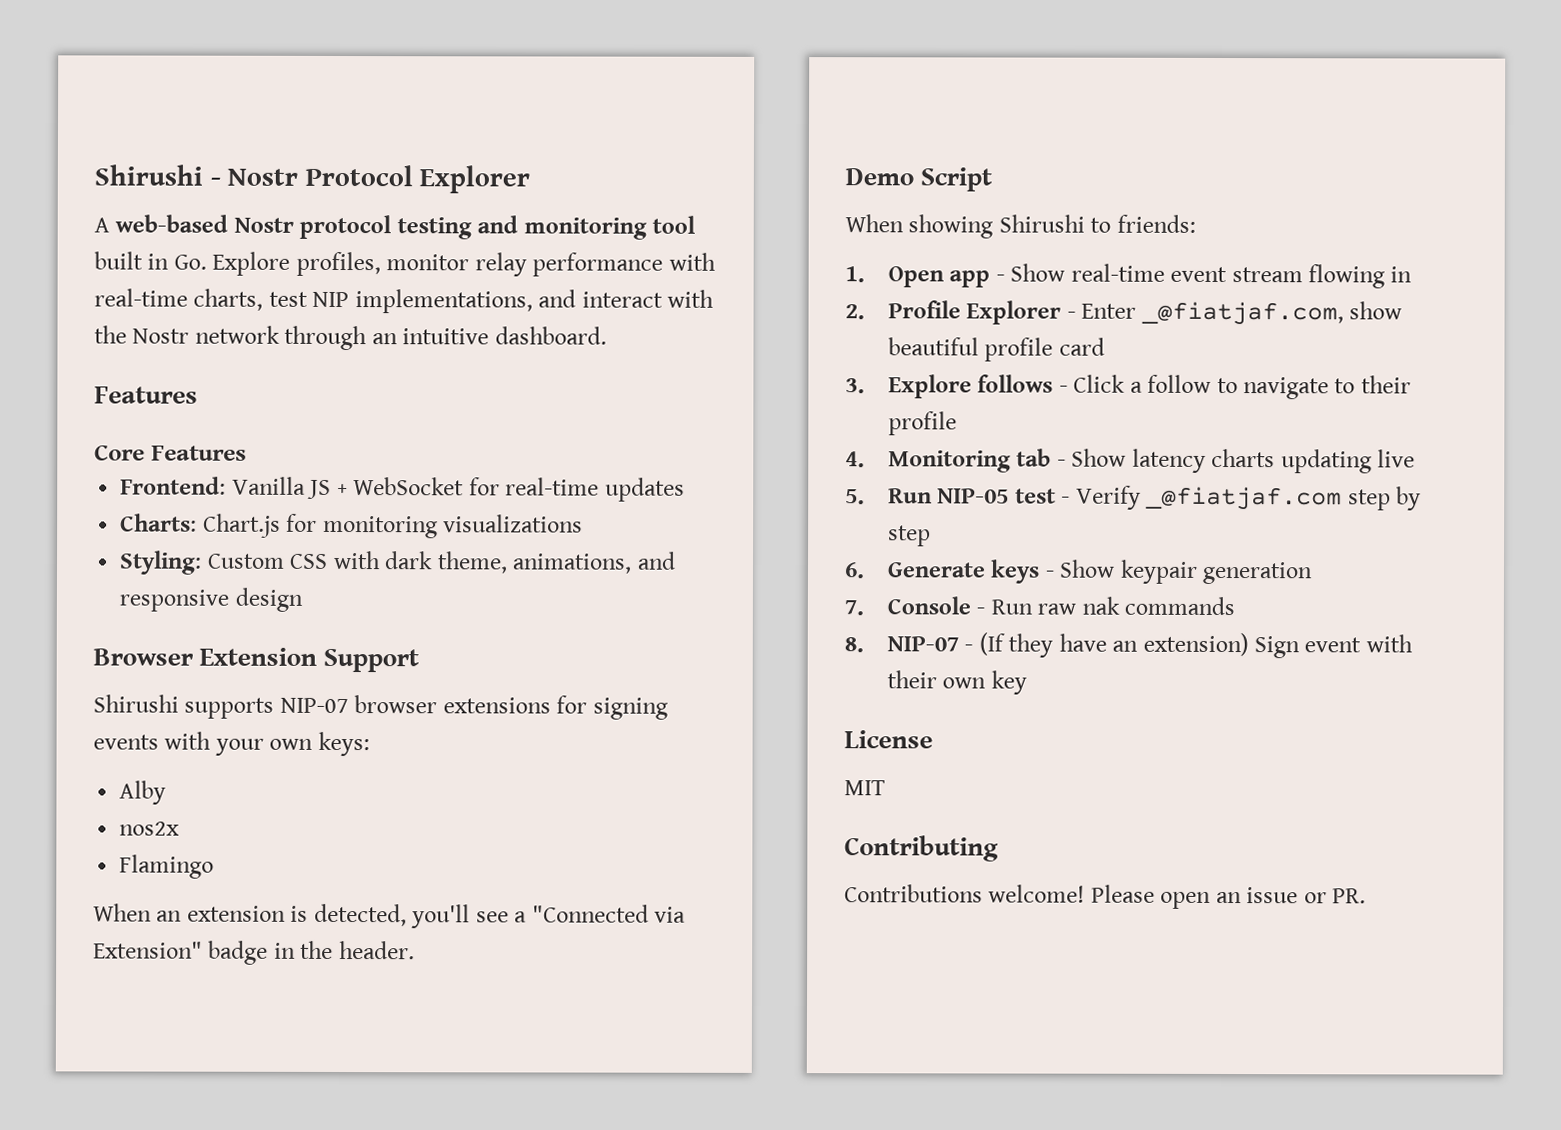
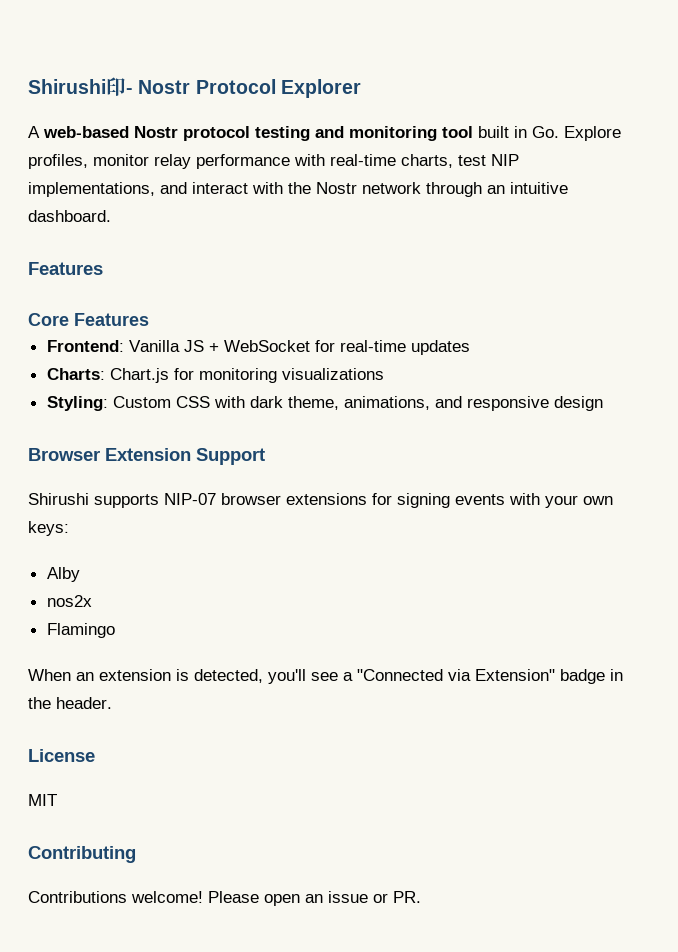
- Shirushi - Nostr Protocol Explorer
+ Shirushi印- Nostr Protocol Explorer
- Demo Script
- When showing Shirushi to friends:
- 1. Open app - Show real-time event stream flowing in
- 2. Profile Explorer - Enter _@fiatjaf.com, show beautiful profile card
- 3. Explore follows - Click a follow to navigate to their profile
- 4. Monitoring tab - Show latency charts updating live
- 5. Run NIP-05 test - Verify _@fiatjaf.com step by step
- 6. Generate keys - Show keypair generation
- 7. Console - Run raw nak commands
- 8. NIP-07 - (If they have an extension) Sign event with their own key

